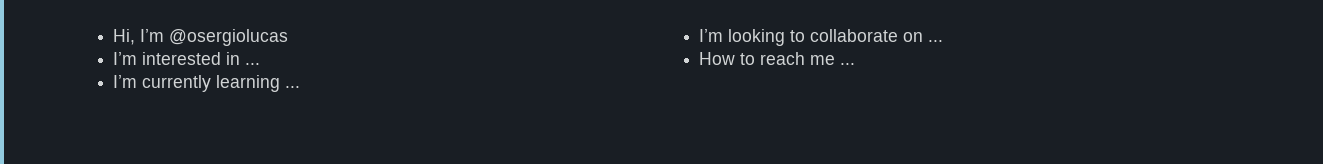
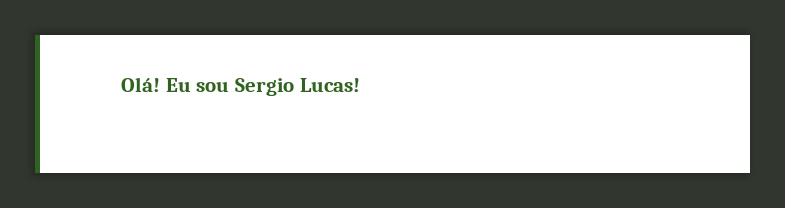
- Hi, I’m @osergiolucas
- I’m interested in ...
- I’m currently learning ...
- I’m looking to collaborate on ...
- How to reach me ...
+ Olá! Eu sou Sergio Lucas!

